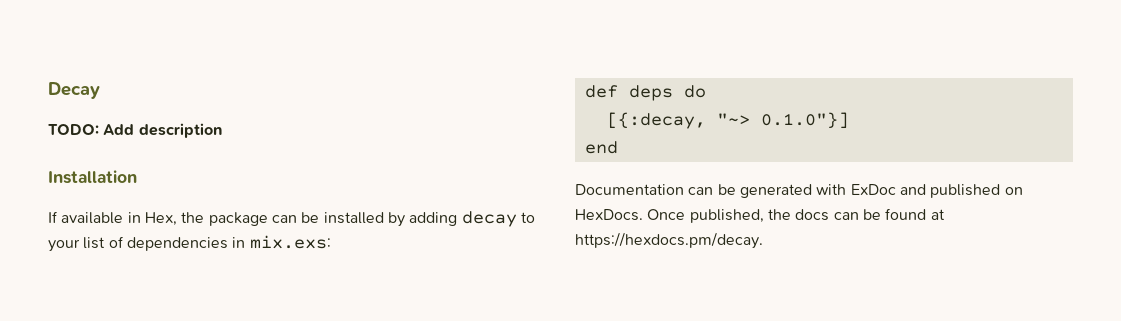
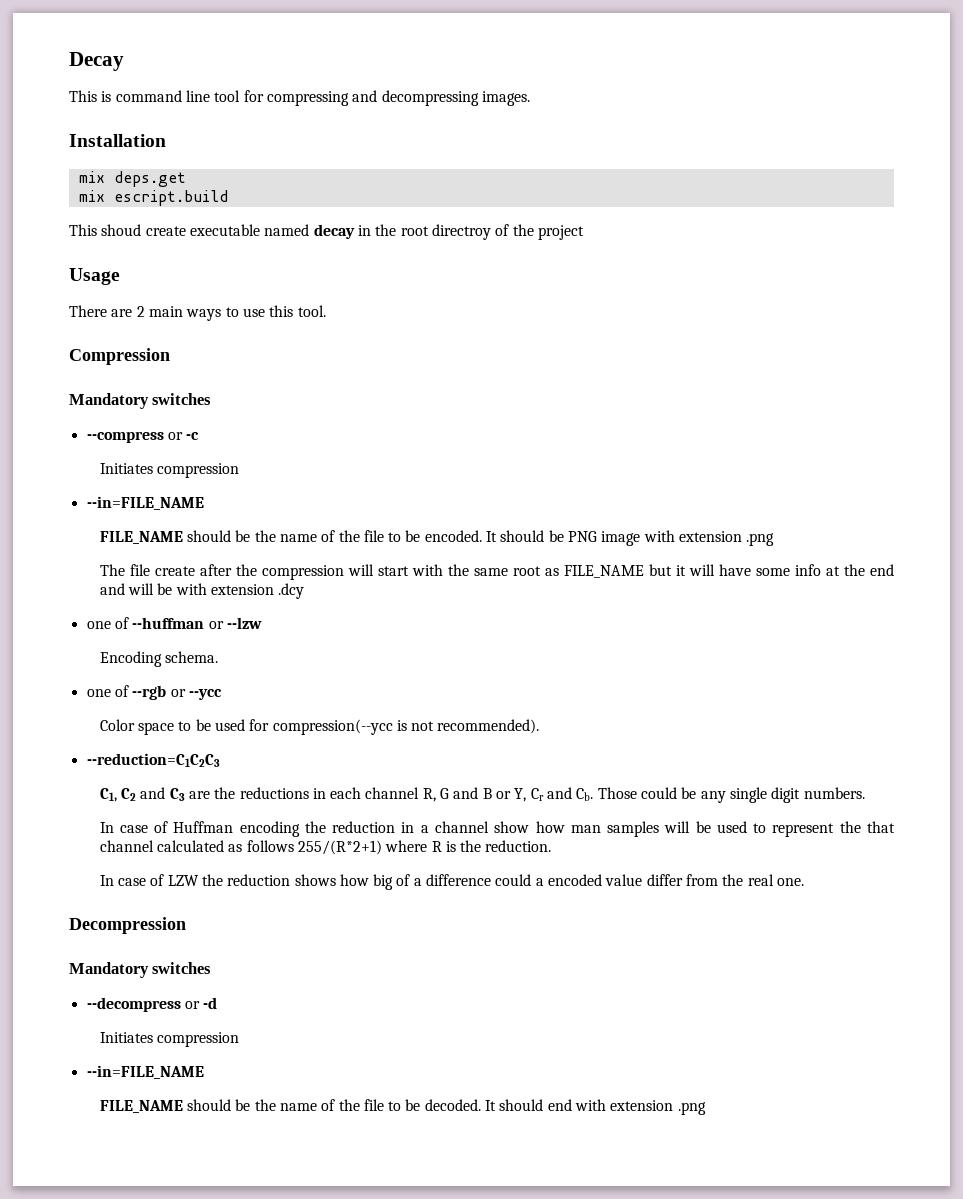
- TODO: Add description
+ This is command line tool for compressing and decompressing images.
  Installation
- If available in Hex, the package can be installed by adding decay to your list of dependencies in mix.exs:
- def deps do
- [{:decay, "~> 0.1.0"}]
- end
- Documentation can be generated with ExDoc and published on HexDocs. Once published, the docs can be found at https://hexdocs.pm/decay.
+ mix deps.get
+ mix escript.build
+ This shoud create executable named decay in the root directroy of the project
+ Usage
+ There are 2 main ways to use this tool.
+ Compression
+ Mandatory switches
+ --compress or -c
+ Initiates compression
+ --in=FILE_NAME
+ FILE_NAME should be the name of the file to be encoded. It should be PNG image with extension .png
+ The file create after the compression will start with the same root as FILE_NAME but it will have some info at the end and will be with extension .dcy
+ one of --huffman or --lzw
+ Encoding schema.
+ one of --rgb or --ycc
+ Color space to be used for compression(--ycc is not recommended).
+ --reduction=C1C2C3
+ C1, C2 and C3 are the reductions in each channel R, G and B or Y, Cr and Cb. Those could be any single digit numbers.
+ In case of Huffman encoding the reduction in a channel show how man samples will be used to represent the that channel calculated as follows 255/(R*2+1) where R is the reduction.
+ In case of LZW the reduction shows how big of a difference could a encoded value differ from the real one.
+ Decompression
+ Mandatory switches
+ --decompress or -d
+ Initiates compression
+ --in=FILE_NAME
+ FILE_NAME should be the name of the file to be decoded. It should end with extension .png

